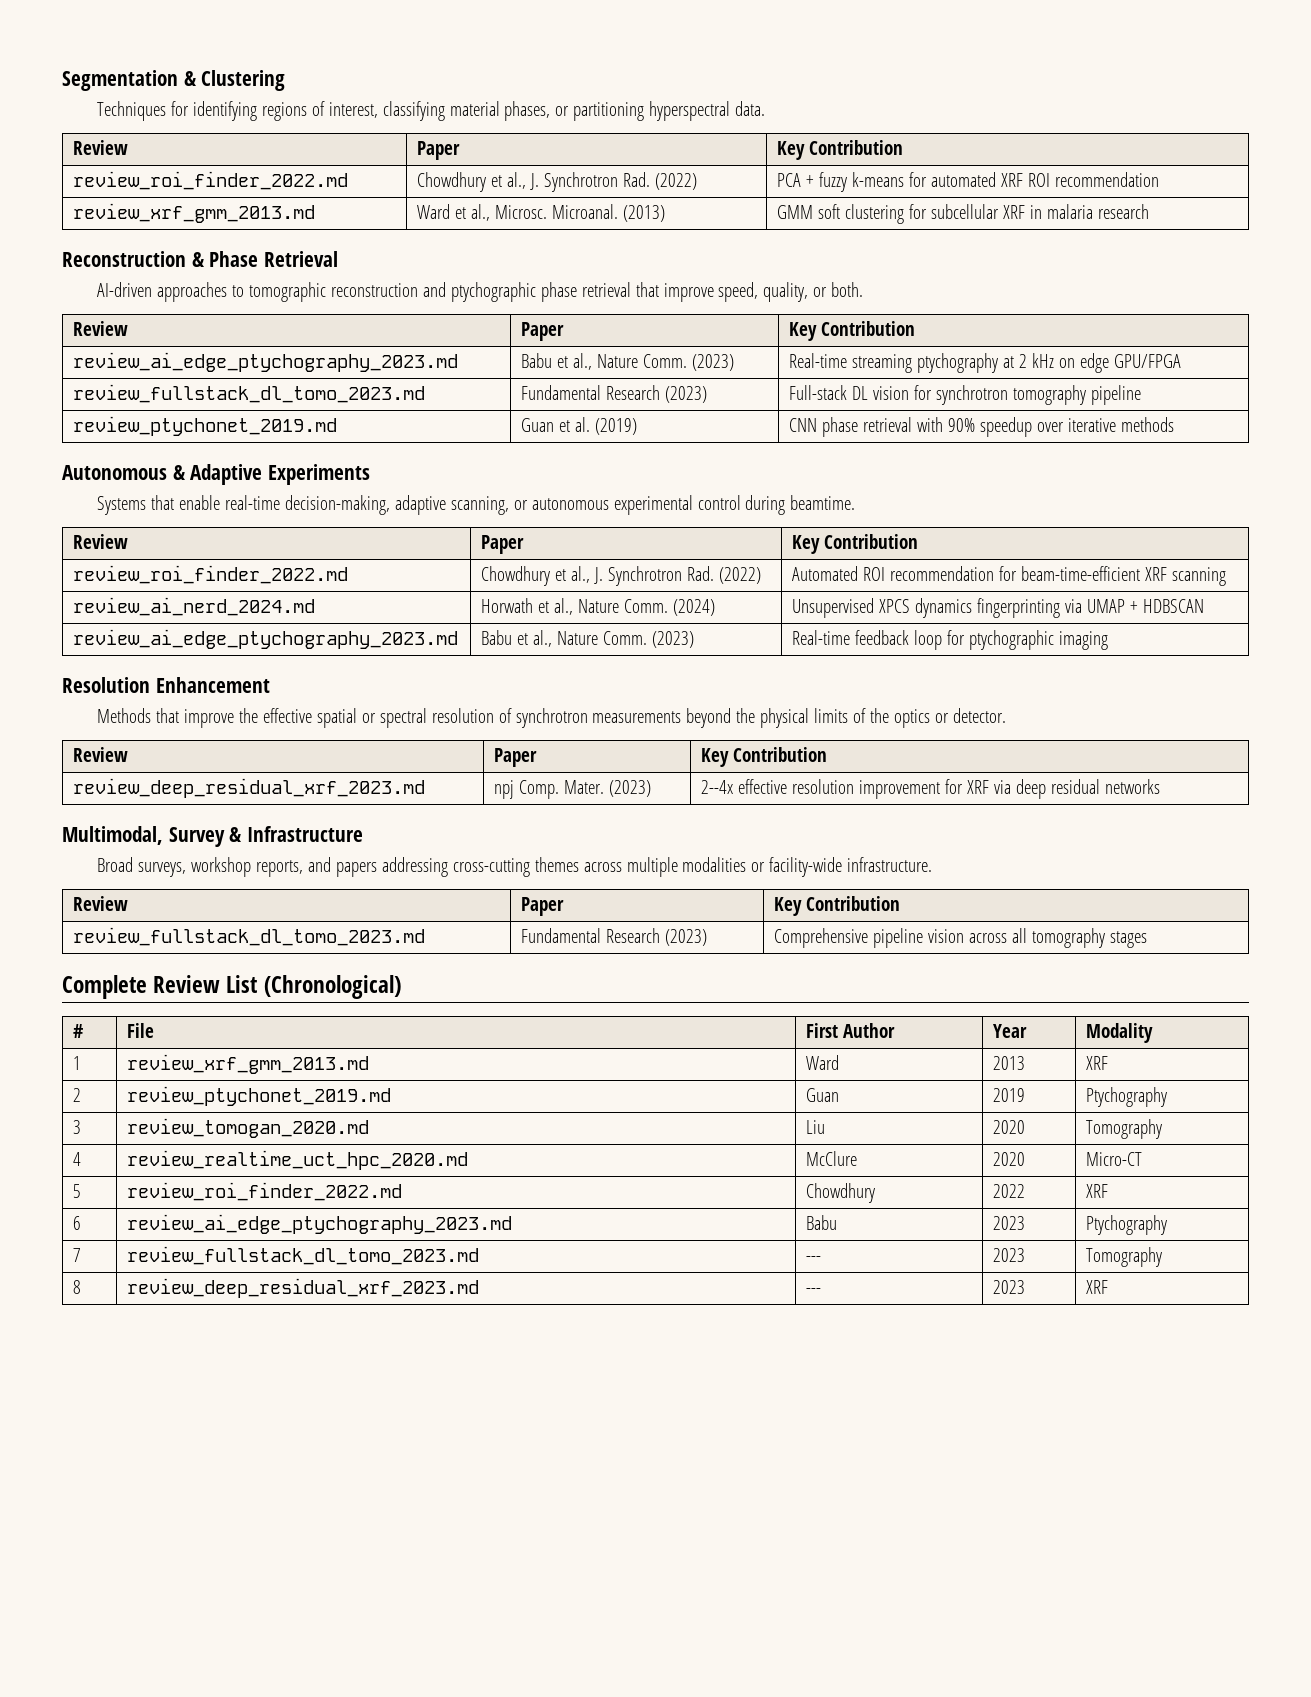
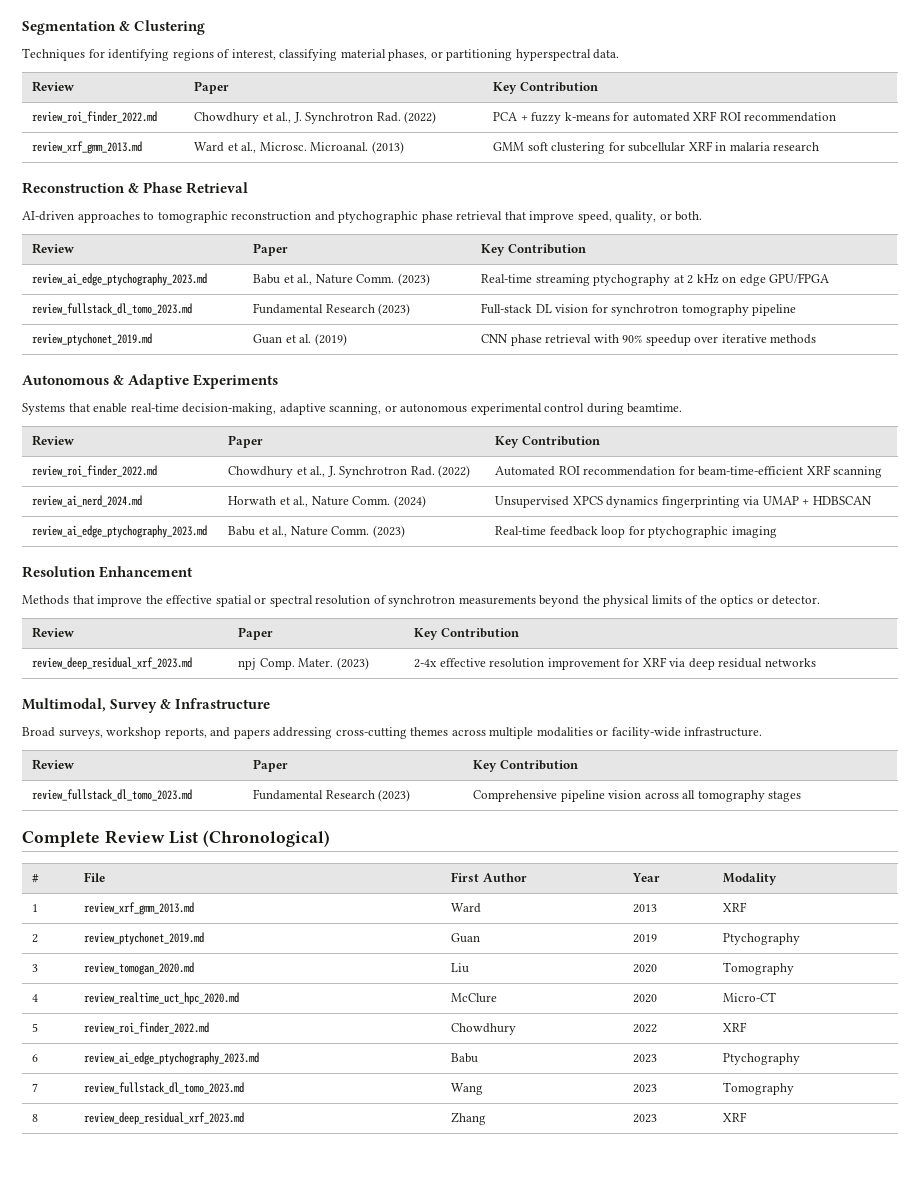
- review_deep_residual_xrf_2023.md | npj Comp. Mater. (2023) | 2--4x effective resolution improvement for XRF via deep residual networks
+ review_deep_residual_xrf_2023.md | npj Comp. Mater. (2023) | 2-4x effective resolution improvement for XRF via deep residual networks
- 7 | review_fullstack_dl_tomo_2023.md | --- | 2023 | Tomography
+ 7 | review_fullstack_dl_tomo_2023.md | Wang | 2023 | Tomography
- 8 | review_deep_residual_xrf_2023.md | --- | 2023 | XRF
+ 8 | review_deep_residual_xrf_2023.md | Zhang | 2023 | XRF

